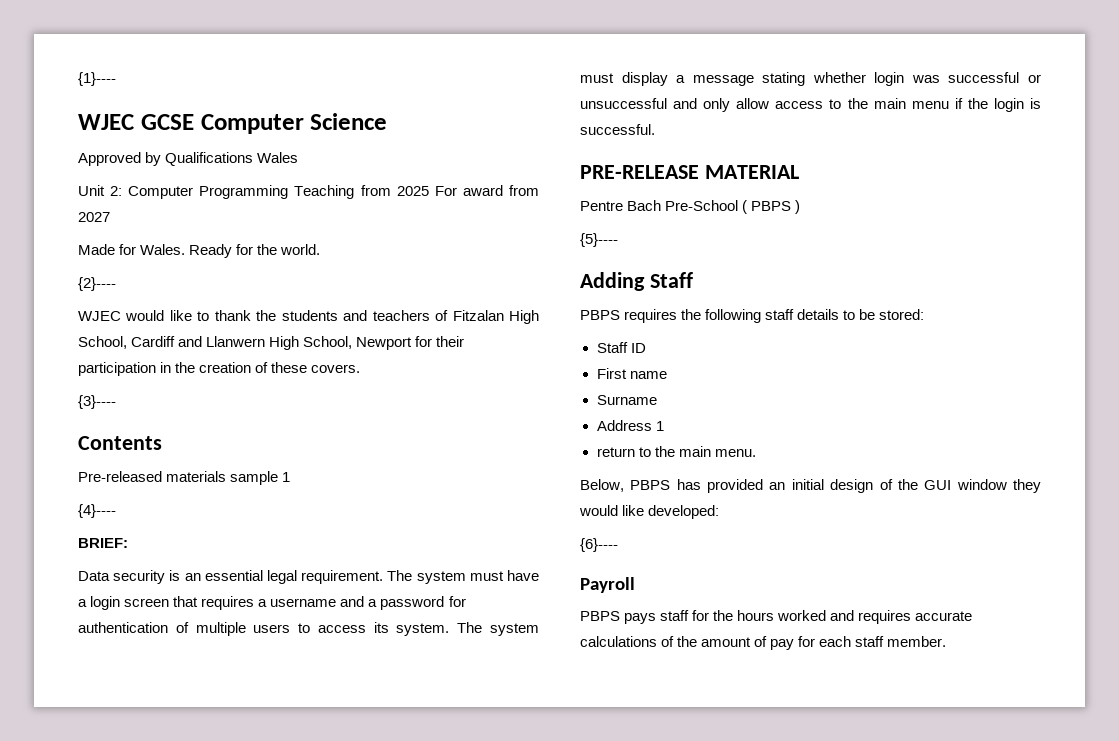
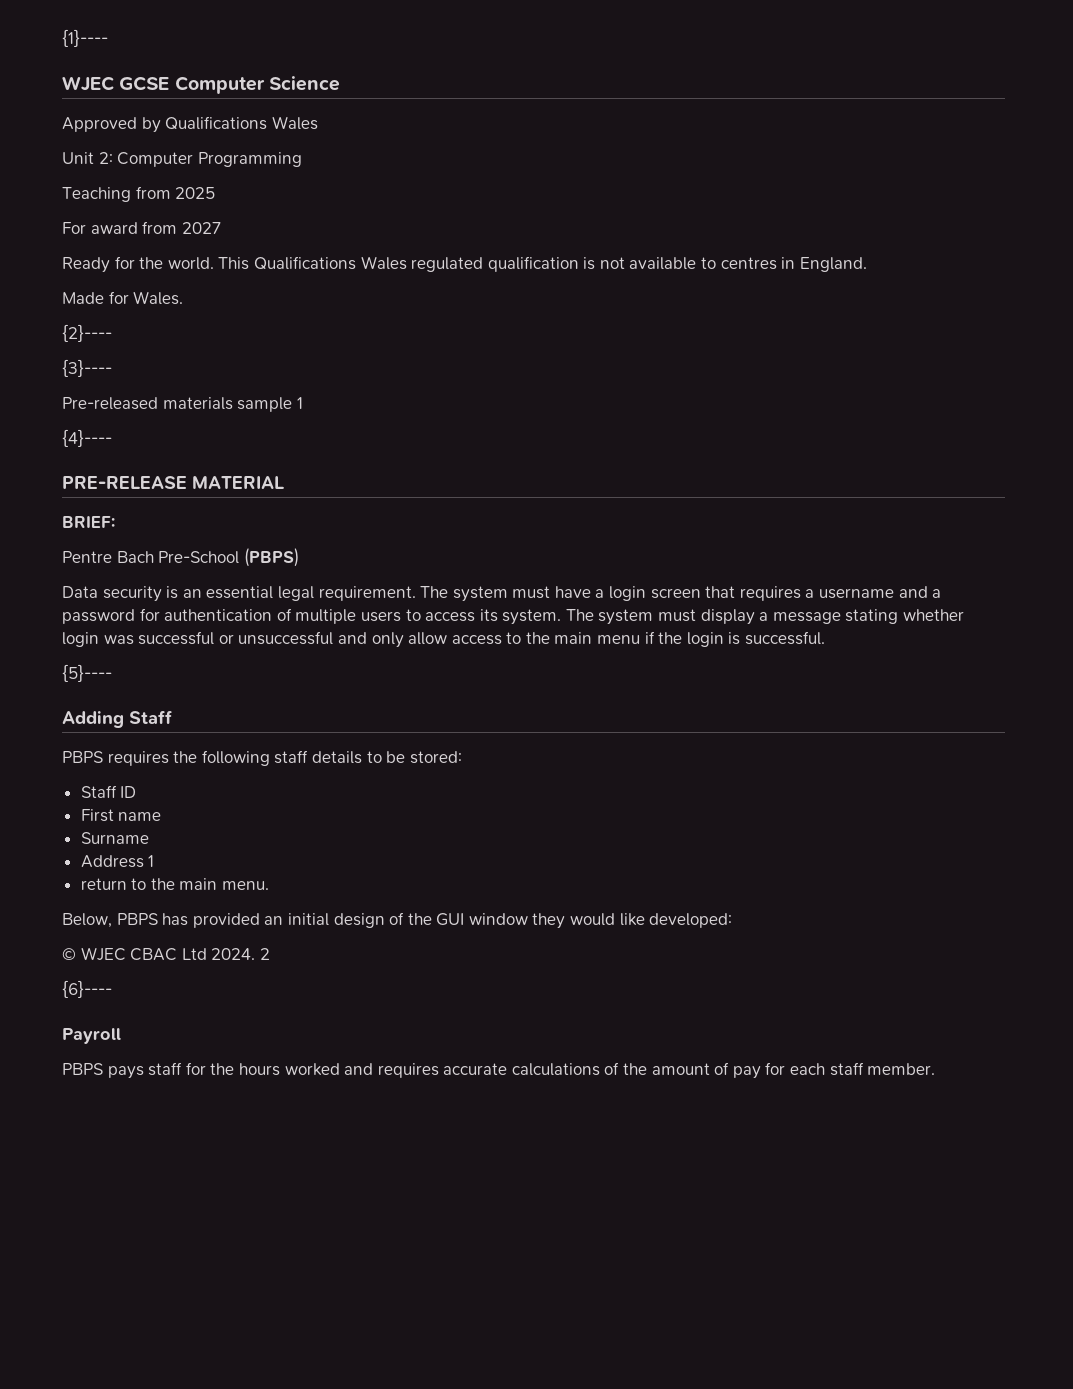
- Unit 2: Computer Programming Teaching from 2025 For award from 2027
+ Unit 2: Computer Programming
+ Teaching from 2025
+ For award from 2027
- Made for Wales. Ready for the world.
+ Ready for the world. This Qualifications Wales regulated qualification is not available to centres in England.
+ Made for Wales.
  {2}----
- WJEC would like to thank the students and teachers of Fitzalan High School, Cardiff and Llanwern High School, Newport for their participation in the creation of these covers.
- Contents
+ PRE-RELEASE MATERIAL
+ Pentre Bach Pre-School (PBPS)
- PRE-RELEASE MATERIAL
- Pentre Bach Pre-School ( PBPS )
+ © WJEC CBAC Ltd 2024. 2

